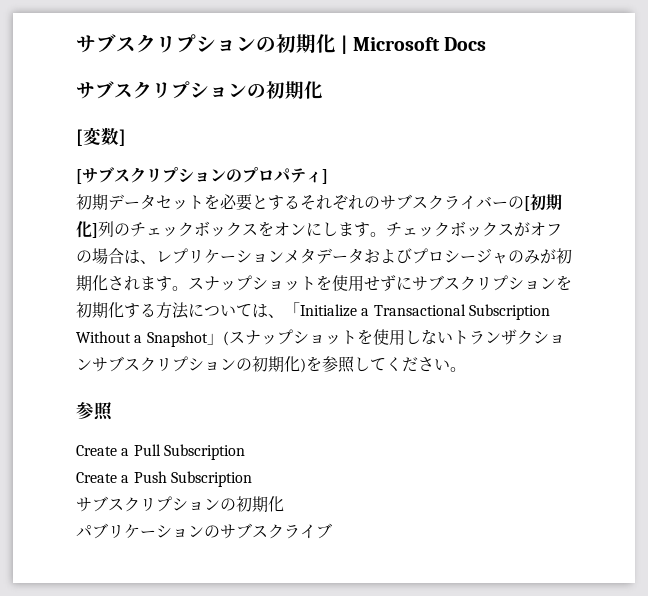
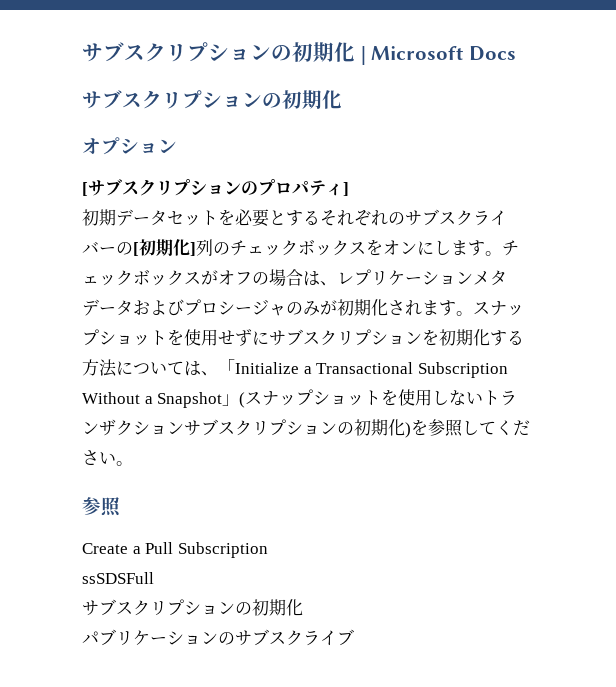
- [変数]
+ オプション
- Create a Push Subscription
+ ssSDSFull

